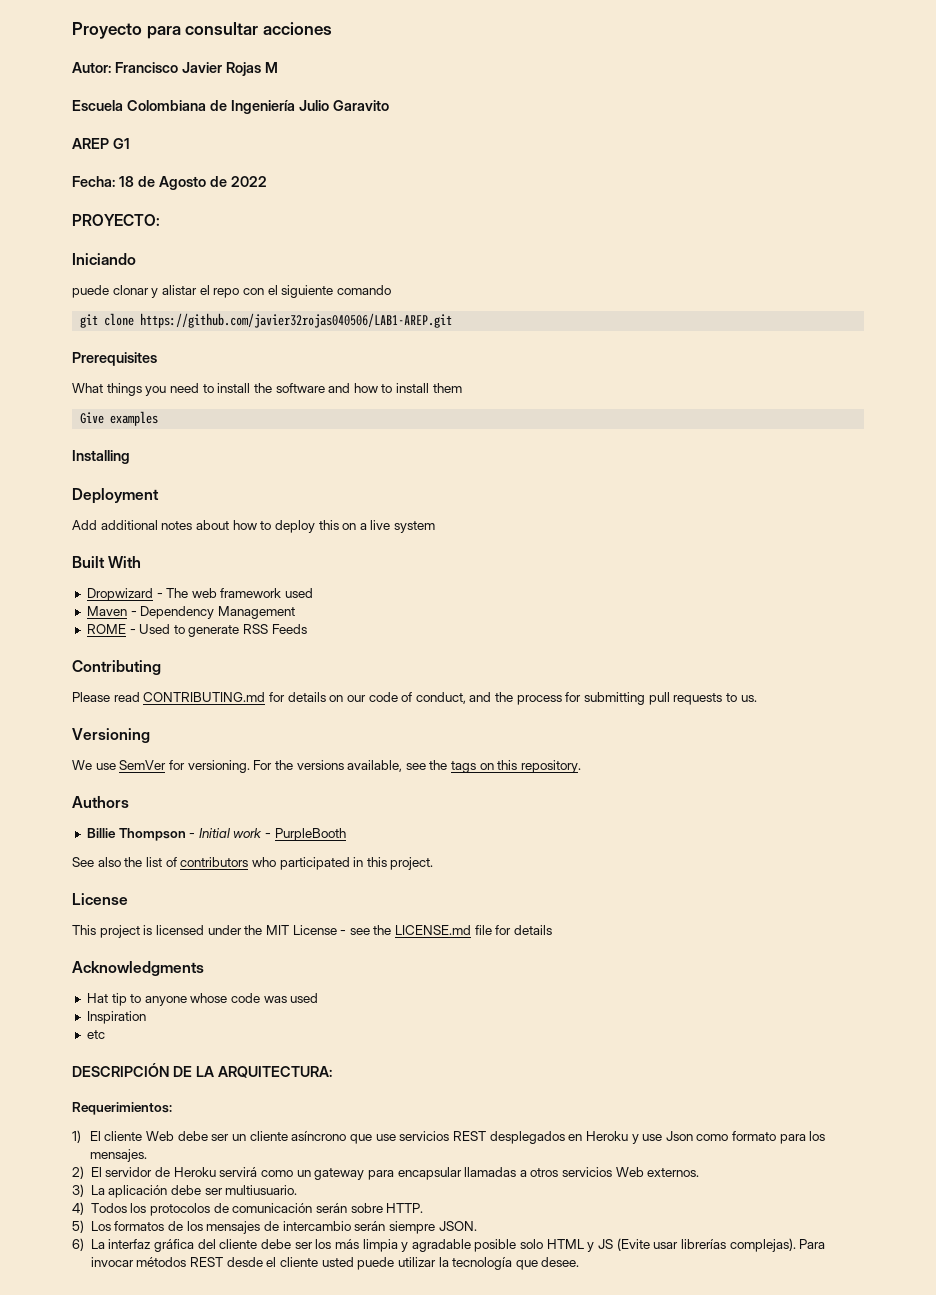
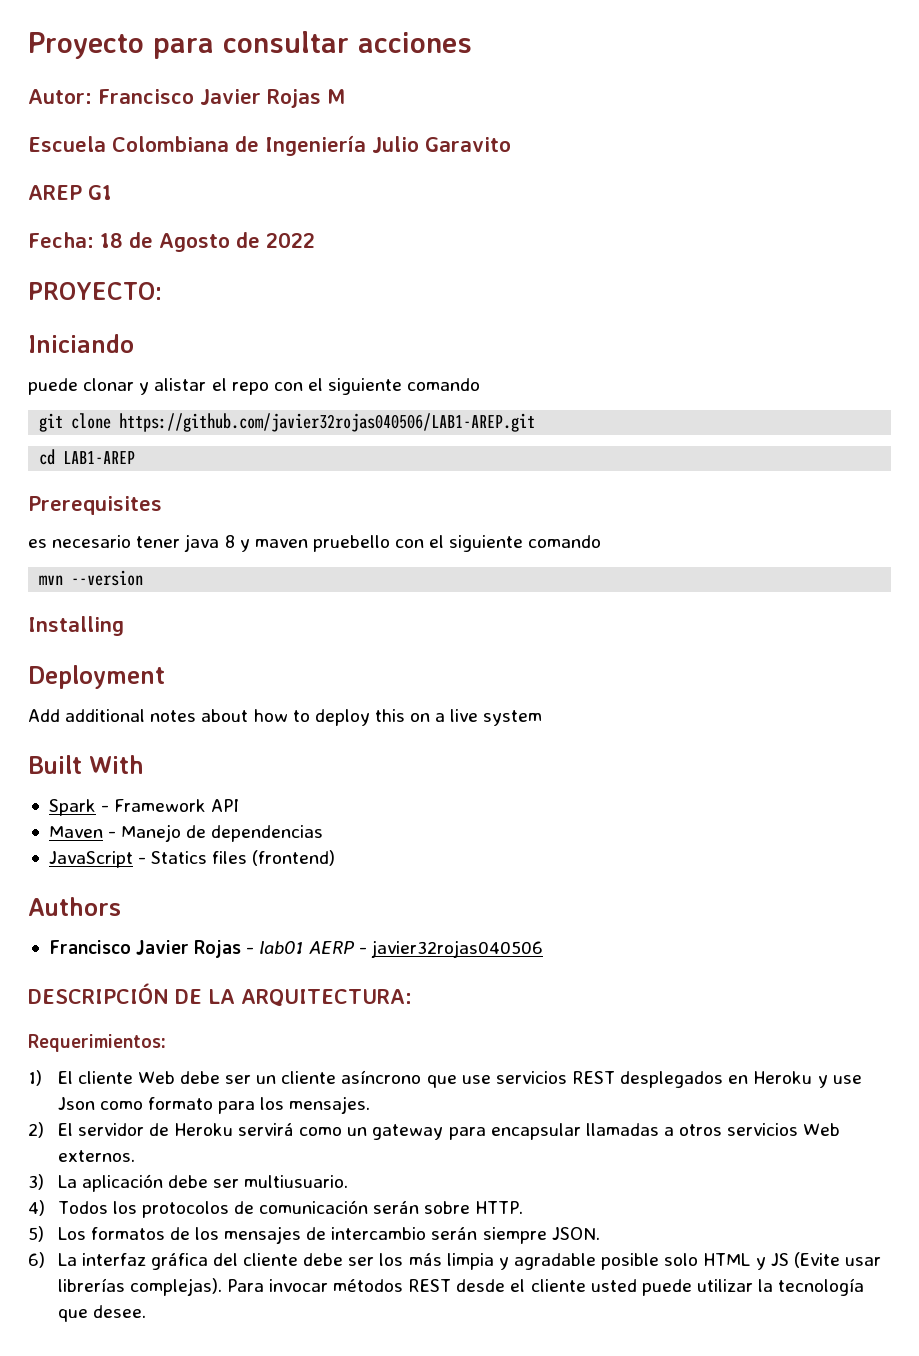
+ cd LAB1-AREP
- What things you need to install the software and how to install them
- Give examples
+ es necesario tener java 8 y maven pruebello con el siguiente comando
+ mvn --version
- Dropwizard - The web framework used
- Maven - Dependency Management
- ROME - Used to generate RSS Feeds
- Contributing
- Please read CONTRIBUTING.md for details on our code of conduct, and the process for submitting pull requests to us.
- Versioning
- We use SemVer for versioning. For the versions available, see the tags on this repository.
+ Spark - Framework API
+ Maven - Manejo de dependencias
+ JavaScript - Statics files (frontend)
  Authors
- Billie Thompson - Initial work - PurpleBooth
- See also the list of contributors who participated in this project.
- License
- This project is licensed under the MIT License - see the LICENSE.md file for details
- Acknowledgments
- Hat tip to anyone whose code was used
- Inspiration
- etc
+ Francisco Javier Rojas - lab01 AERP - javier32rojas040506

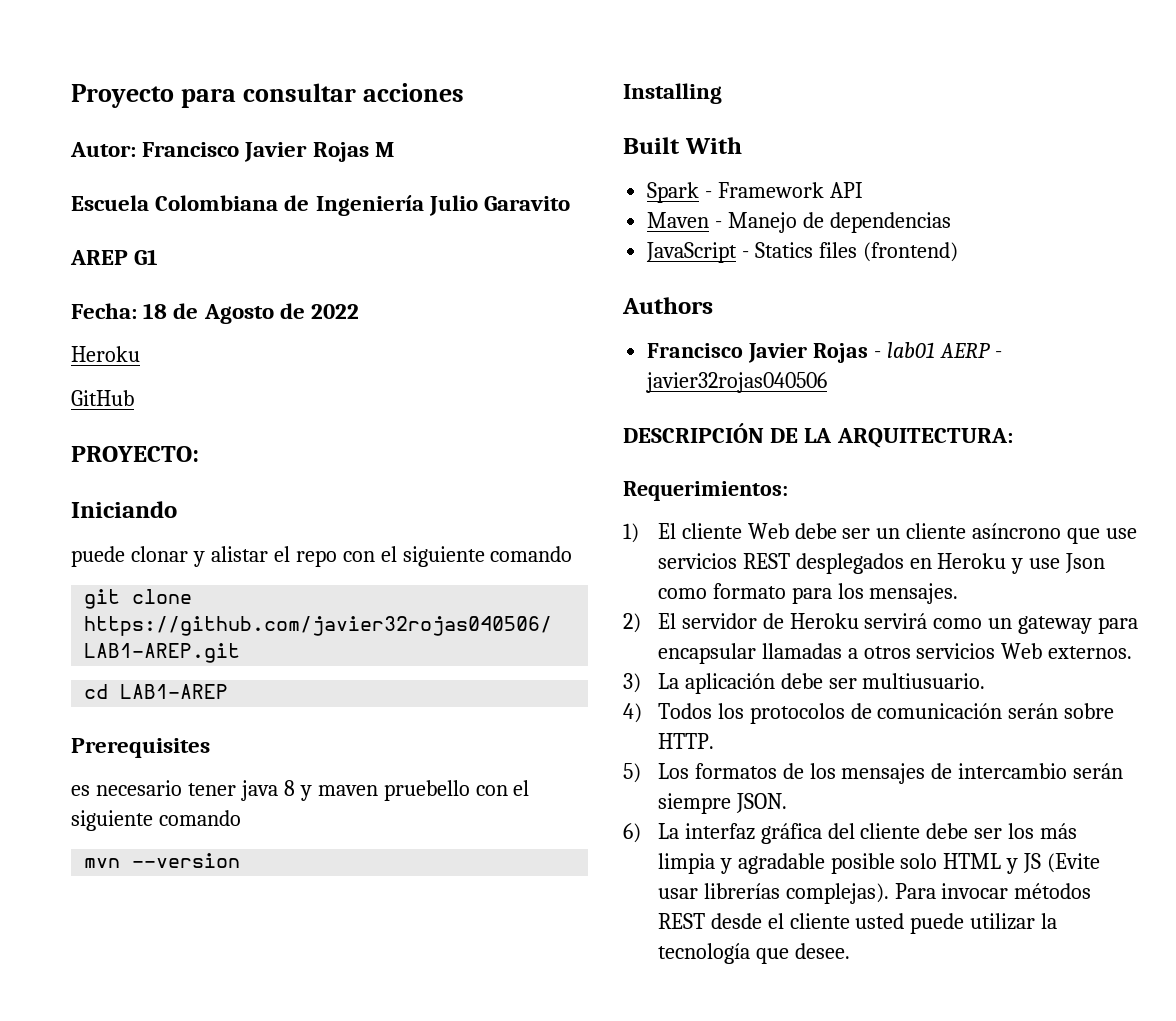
  Fecha: 18 de Agosto de 2022
+ Heroku
+ GitHub
- Deployment
- Add additional notes about how to deploy this on a live system

